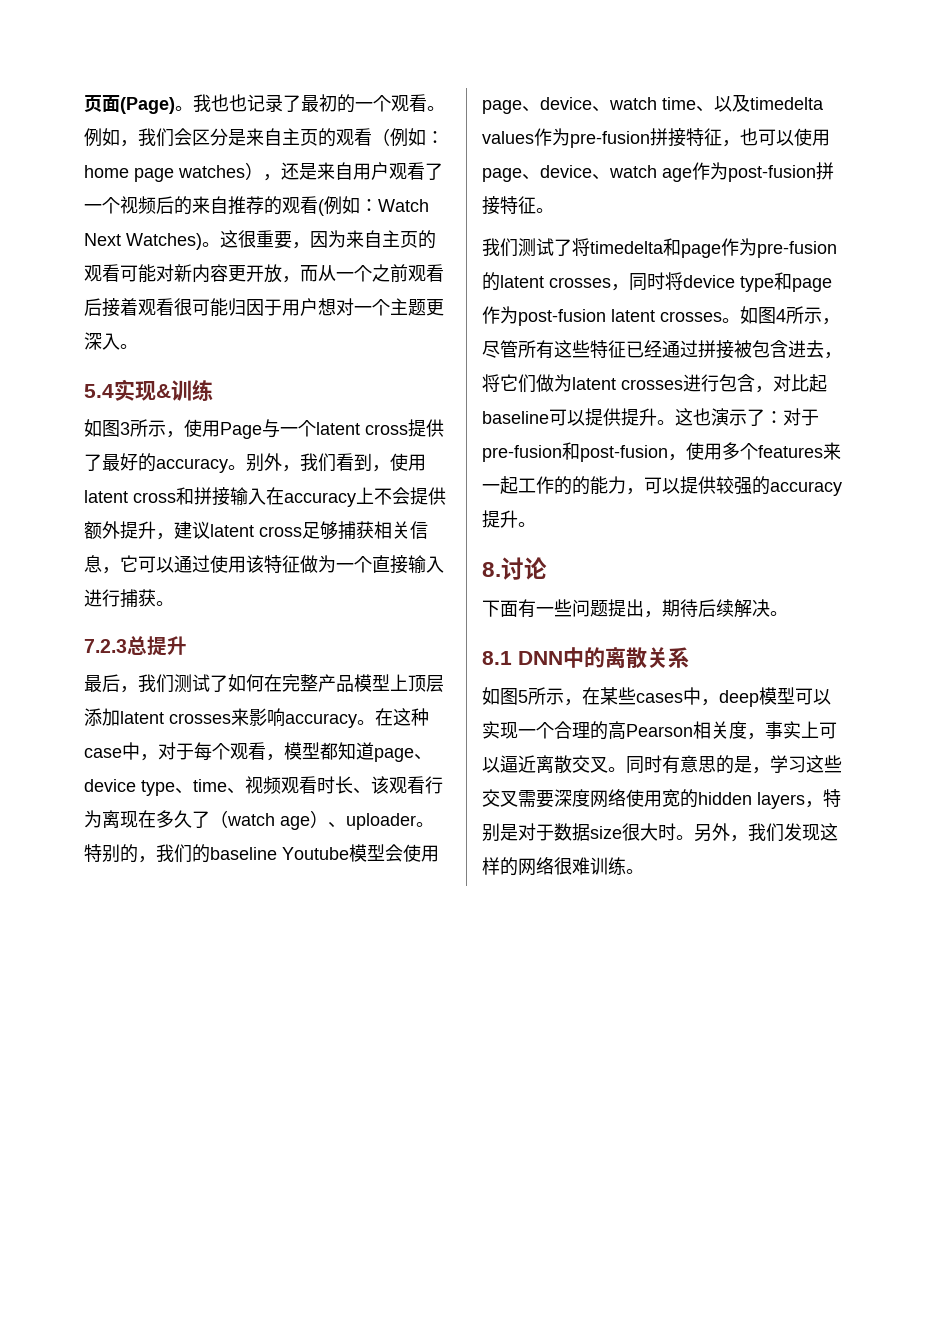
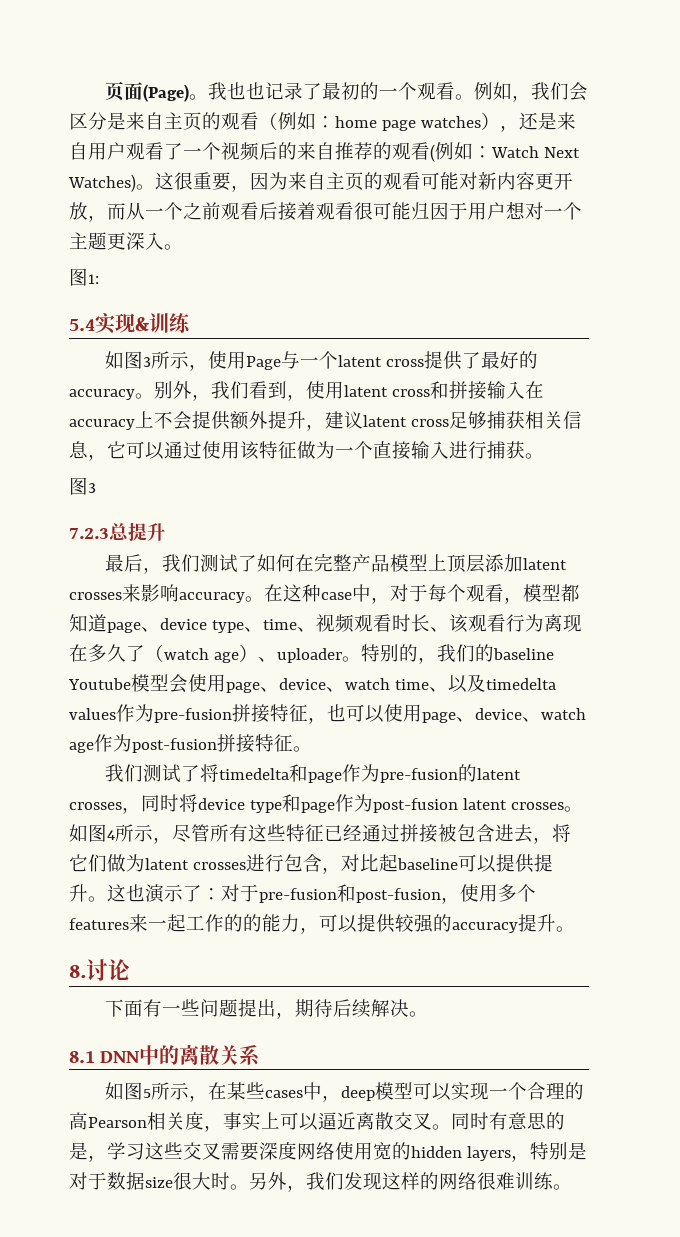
+ 图1:
  别外，我们看到，使用latent cross和拼接输入在accuracy上不会提供额外提升，建议latent cross足够捕获相关信息，它可以通过使用该特征做为一个直接输入进行捕获。
+ 图3

